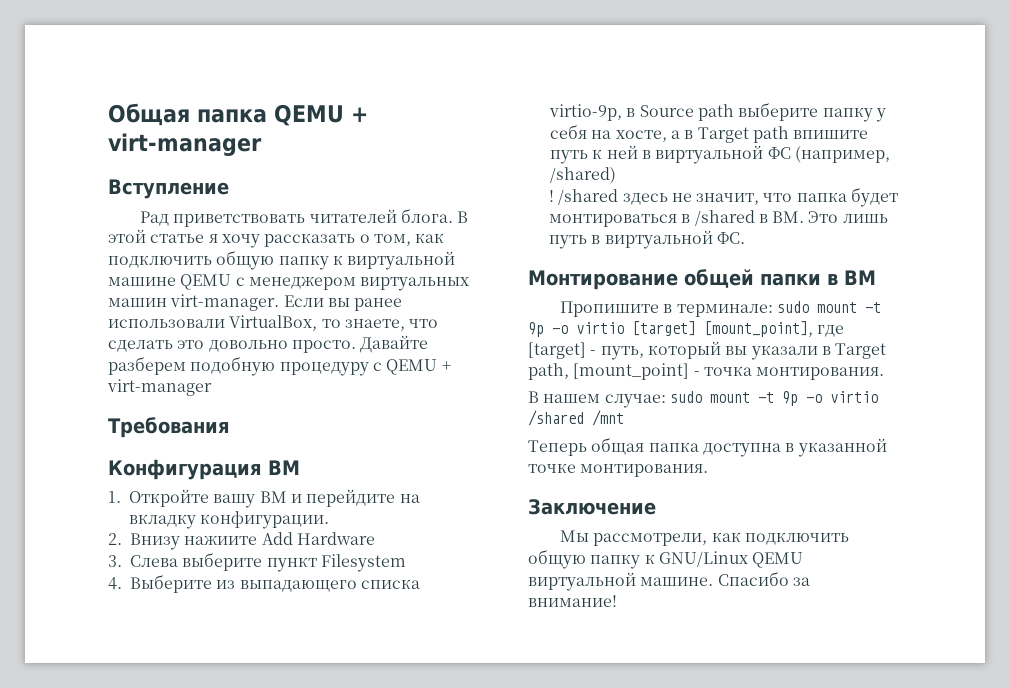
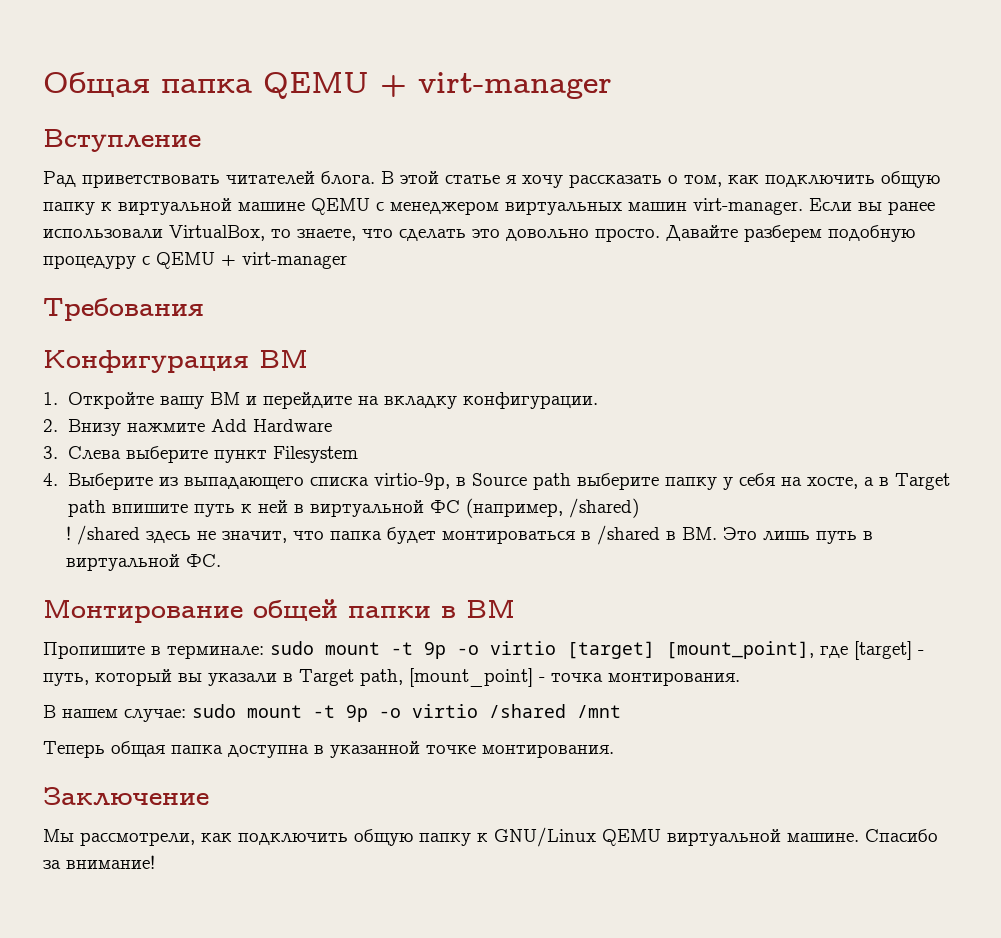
- 2. Внизу нажиите Add Hardware
+ 2. Внизу нажмите Add Hardware

